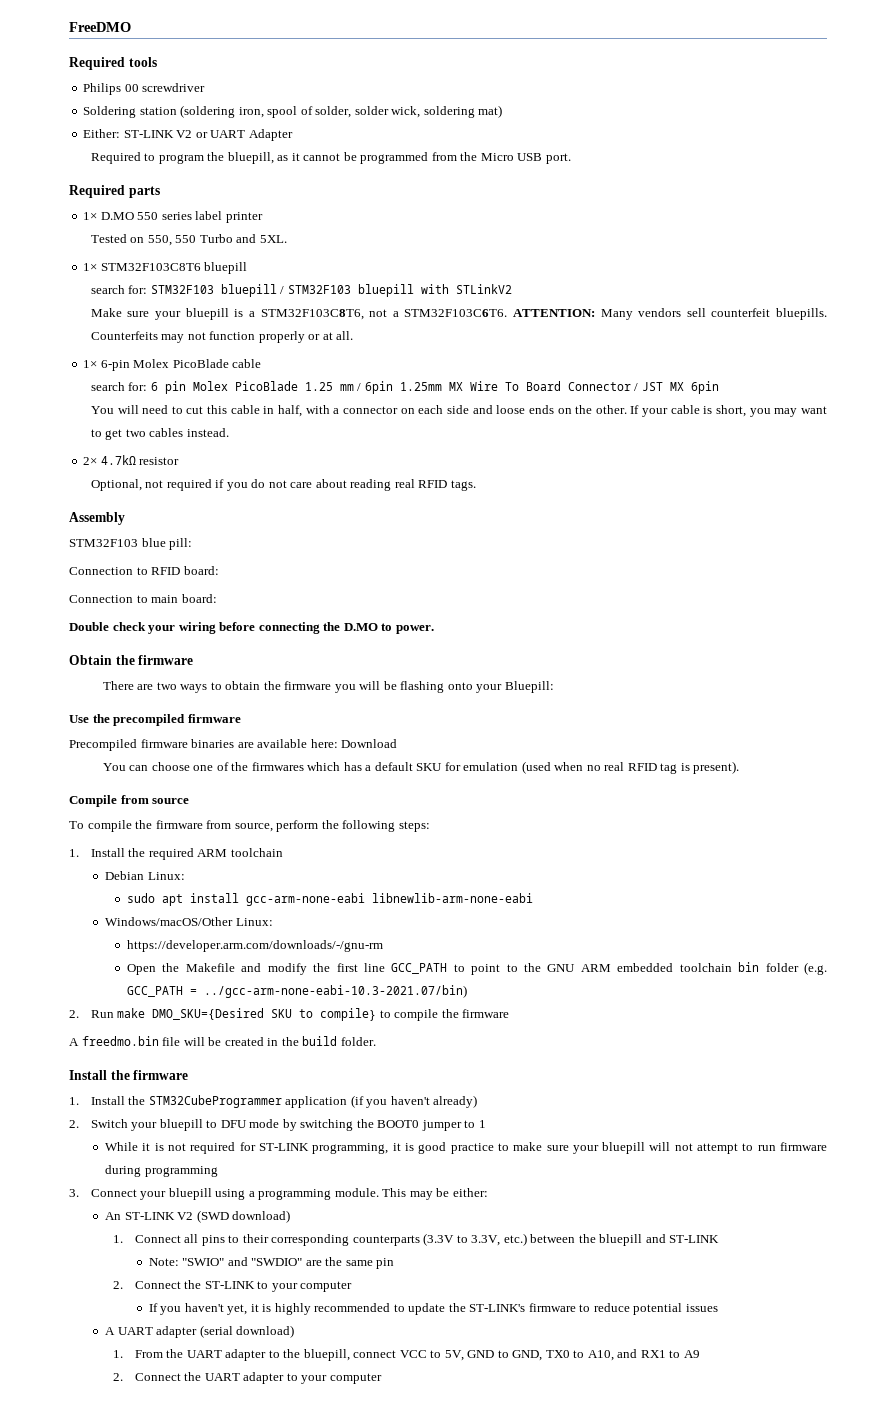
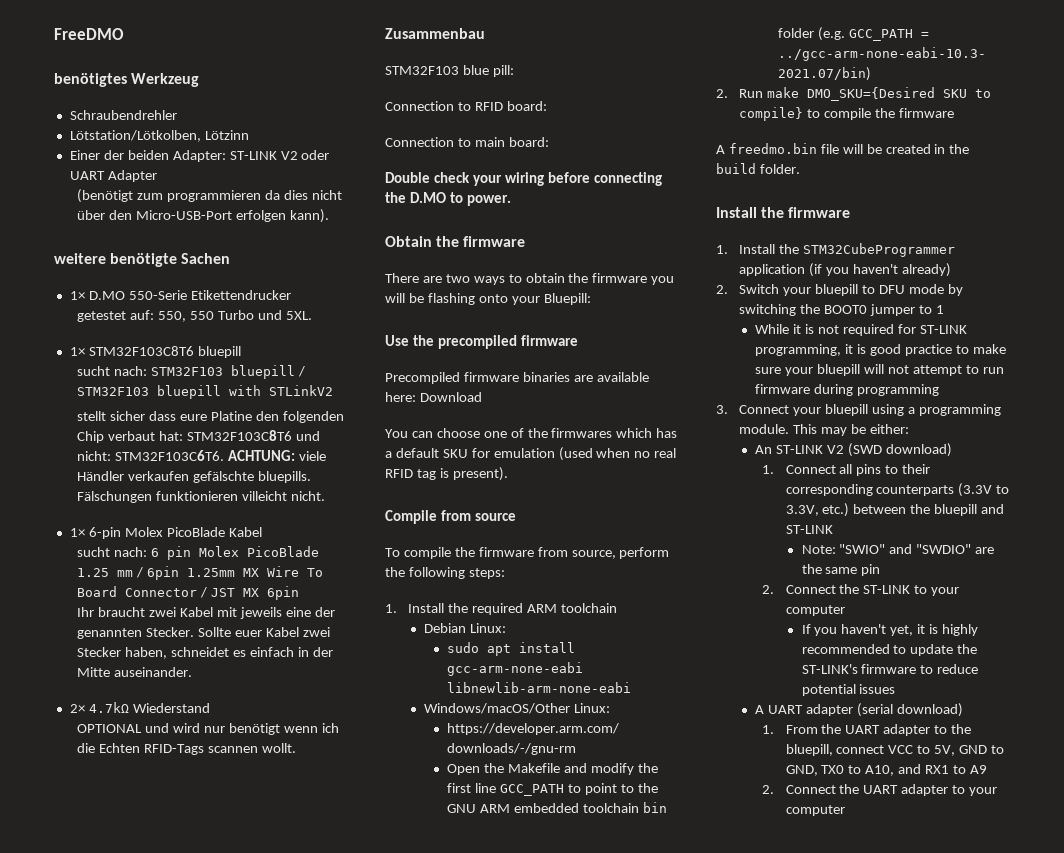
- Required tools
- Philips 00 screwdriver
- Soldering station (soldering iron, spool of solder, solder wick, soldering mat)
- Either: ST-LINK V2 or UART Adapter
+ benötigtes Werkzeug
+ Schraubendrehler
+ Lötstation/Lötkolben, Lötzinn
+ Einer der beiden Adapter: ST-LINK V2 oder UART Adapter
- Required to program the bluepill, as it cannot be programmed from the Micro USB port.
- Required parts
- 1× D.MO 550 series label printer
- Tested on 550, 550 Turbo and 5XL.
+ (benötigt zum programmieren da dies nicht über den Micro-USB-Port erfolgen kann).
+ weitere benötigte Sachen
+ 1× D.MO 550-Serie Etikettendrucker
+ getestet auf: 550, 550 Turbo und 5XL.
- search for: STM32F103 bluepill / STM32F103 bluepill with STLinkV2
+ sucht nach: STM32F103 bluepill / STM32F103 bluepill with STLinkV2
- Make sure your bluepill is a STM32F103C8T6, not a STM32F103C6T6. ATTENTION: Many vendors sell counterfeit bluepills. Counterfeits may not function properly or at all.
+ stellt sicher dass eure Platine den folgenden Chip verbaut hat: STM32F103C8T6 und nicht: STM32F103C6T6. ACHTUNG: viele Händler verkaufen gefälschte bluepills. Fälschungen funktionieren villeicht nicht.
- 1× 6-pin Molex PicoBlade cable
- search for: 6 pin Molex PicoBlade 1.25 mm / 6pin 1.25mm MX Wire To Board Connector / JST MX 6pin
+ 1× 6-pin Molex PicoBlade Kabel
+ sucht nach: 6 pin Molex PicoBlade 1.25 mm / 6pin 1.25mm MX Wire To Board Connector / JST MX 6pin
- You will need to cut this cable in half, with a connector on each side and loose ends on the other. If your cable is short, you may want to get two cables instead.
- 2× 4.7kΩ resistor
- Optional, not required if you do not care about reading real RFID tags.
- Assembly
+ Ihr braucht zwei Kabel mit jeweils eine der genannten Stecker. Sollte euer Kabel zwei Stecker haben, schneidet es einfach in der Mitte auseinander.
+ 2× 4.7kΩ Wiederstand
+ OPTIONAL und wird nur benötigt wenn ich die Echten RFID-Tags scannen wollt.
+ Zusammenbau

